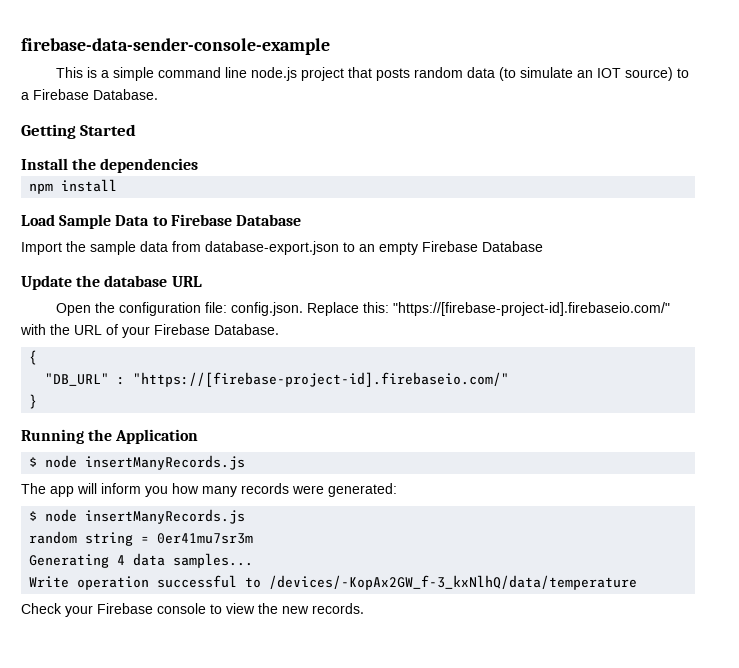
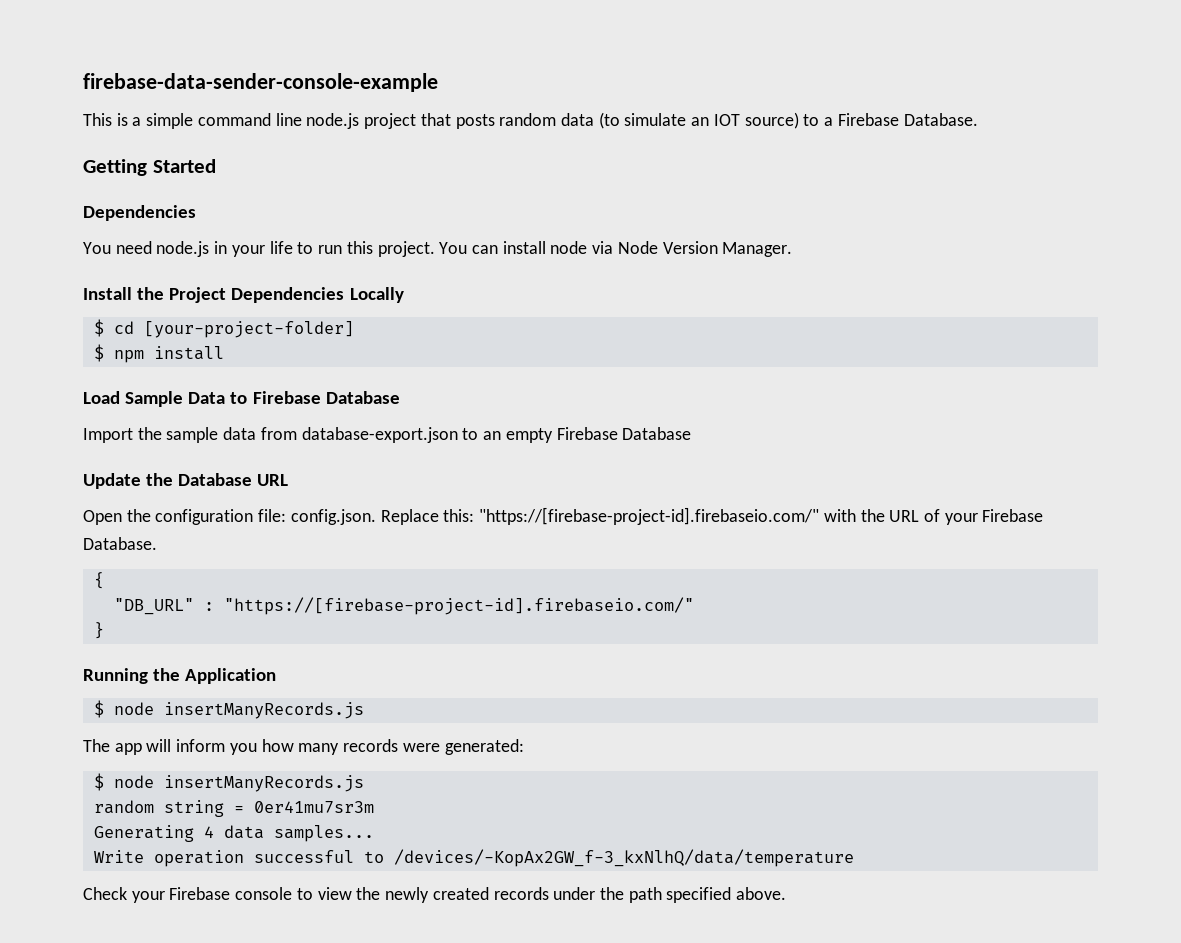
  Getting Started
- Install the dependencies
- npm install
+ Dependencies
+ You need node.js in your life to run this project. You can install node via Node Version Manager.
+ Install the Project Dependencies Locally
+ $ cd [your-project-folder]
+ $ npm install
- Update the database URL
+ Update the Database URL
- Check your Firebase console to view the new records.
+ Check your Firebase console to view the newly created records under the path specified above.

